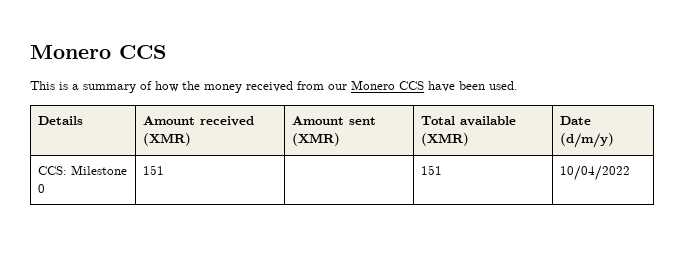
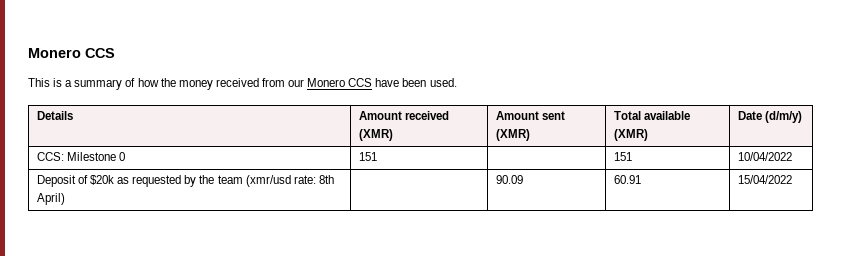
+ Deposit of $20k as requested by the team (xmr/usd rate: 8th April) | | 90.09 | 60.91 | 15/04/2022

